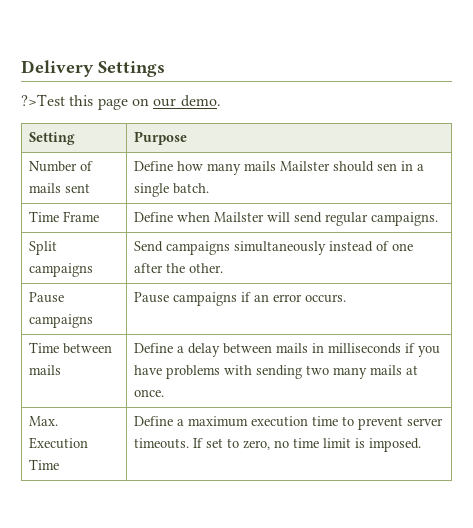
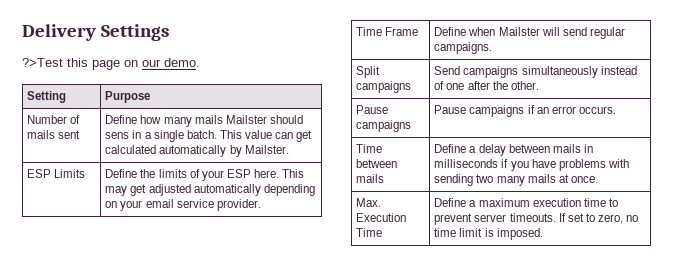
- Number of mails sent | Define how many mails Mailster should sen in a single batch.
+ Number of mails sent | Define how many mails Mailster should sens in a single batch. This value can get calculated automatically by Mailster.
+ ESP Limits | Define the limits of your ESP here. This may get adjusted automatically depending on your email service provider.

